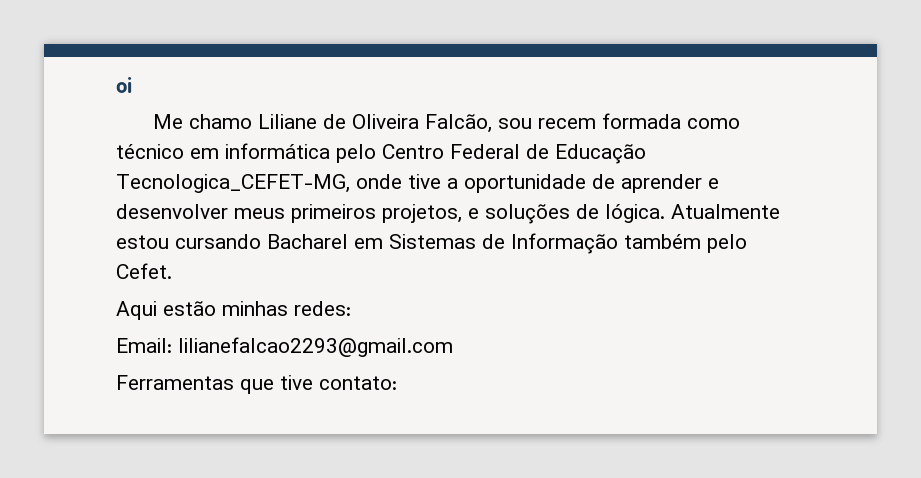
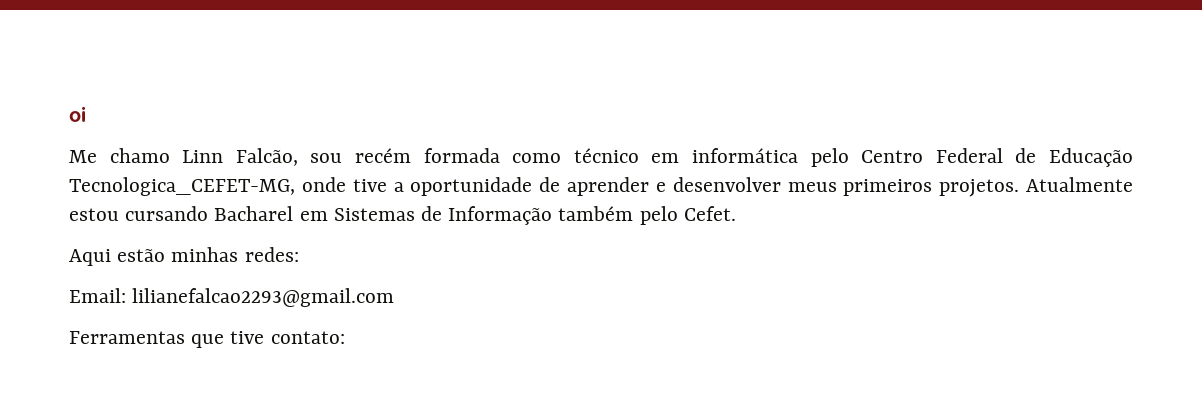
- Me chamo Liliane de Oliveira Falcão, sou recem formada como técnico em informática pelo Centro Federal de Educação Tecnologica_CEFET-MG, onde tive a oportunidade de aprender e desenvolver meus primeiros projetos, e soluções de lógica.
+ Me chamo Linn Falcão, sou recém formada como técnico em informática pelo Centro Federal de Educação Tecnologica_CEFET-MG, onde tive a oportunidade de aprender e desenvolver meus primeiros projetos.

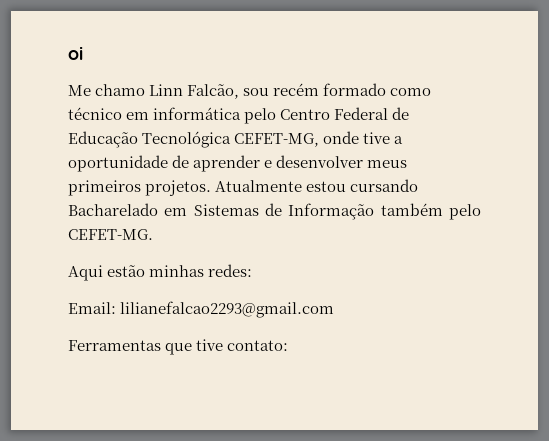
- Me chamo Linn Falcão, sou recém formada como técnico em informática pelo Centro Federal de Educação Tecnologica_CEFET-MG, onde tive a oportunidade de aprender e desenvolver meus primeiros projetos.
+ Me chamo Linn Falcão, sou recém formado como técnico em informática pelo Centro Federal de Educação Tecnológica CEFET-MG, onde tive a oportunidade de aprender e desenvolver meus primeiros projetos.
- Atualmente estou cursando Bacharel em Sistemas de Informação também pelo Cefet.
+ Atualmente estou cursando Bacharelado em Sistemas de Informação também pelo CEFET-MG.

